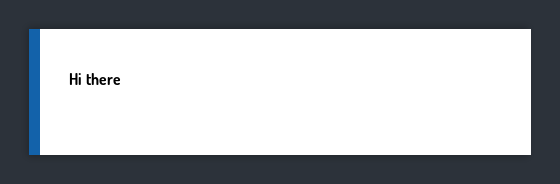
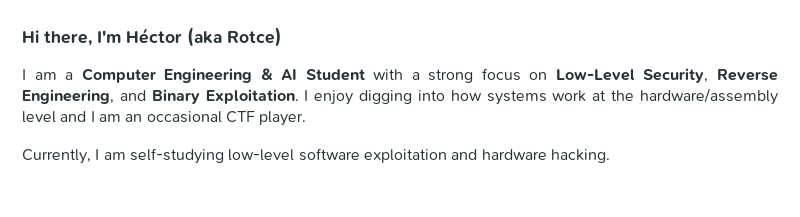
- Hi there
+ Hi there, I'm Héctor (aka Rotce)
+ I am a Computer Engineering & AI Student with a strong focus on Low-Level Security, Reverse Engineering, and Binary Exploitation. I enjoy digging into how systems work at the hardware/assembly level and I am an occasional CTF player.
+ Currently, I am self-studying low-level software exploitation and hardware hacking.

